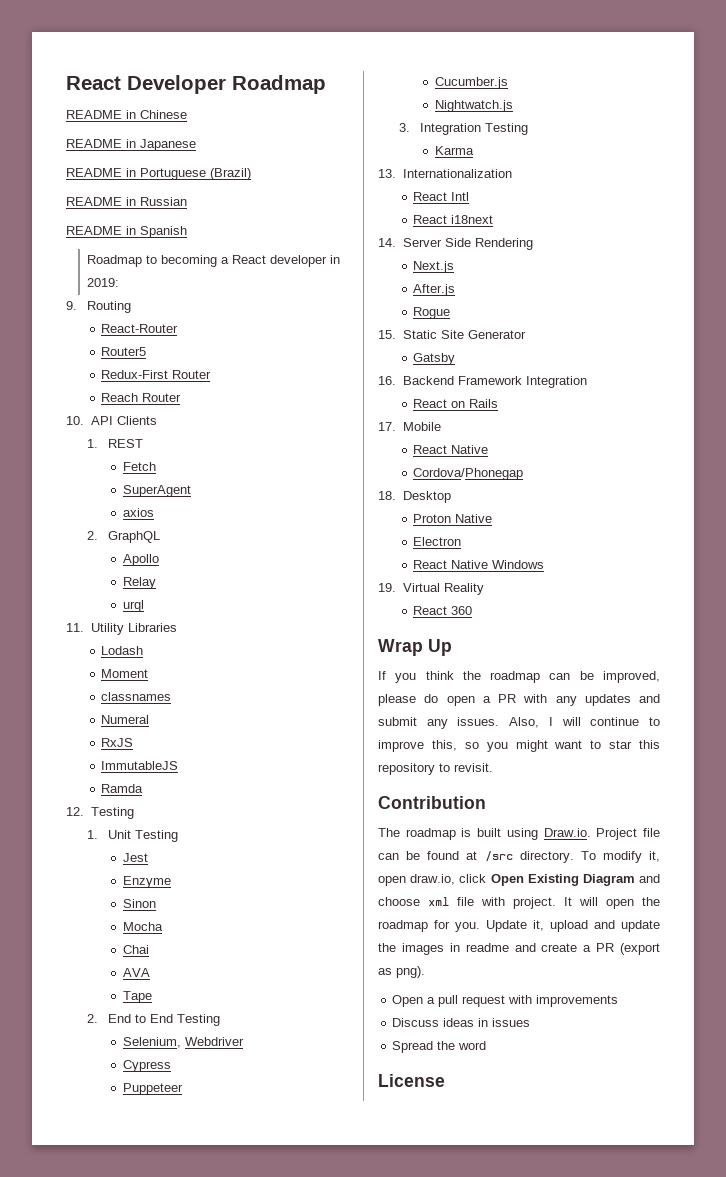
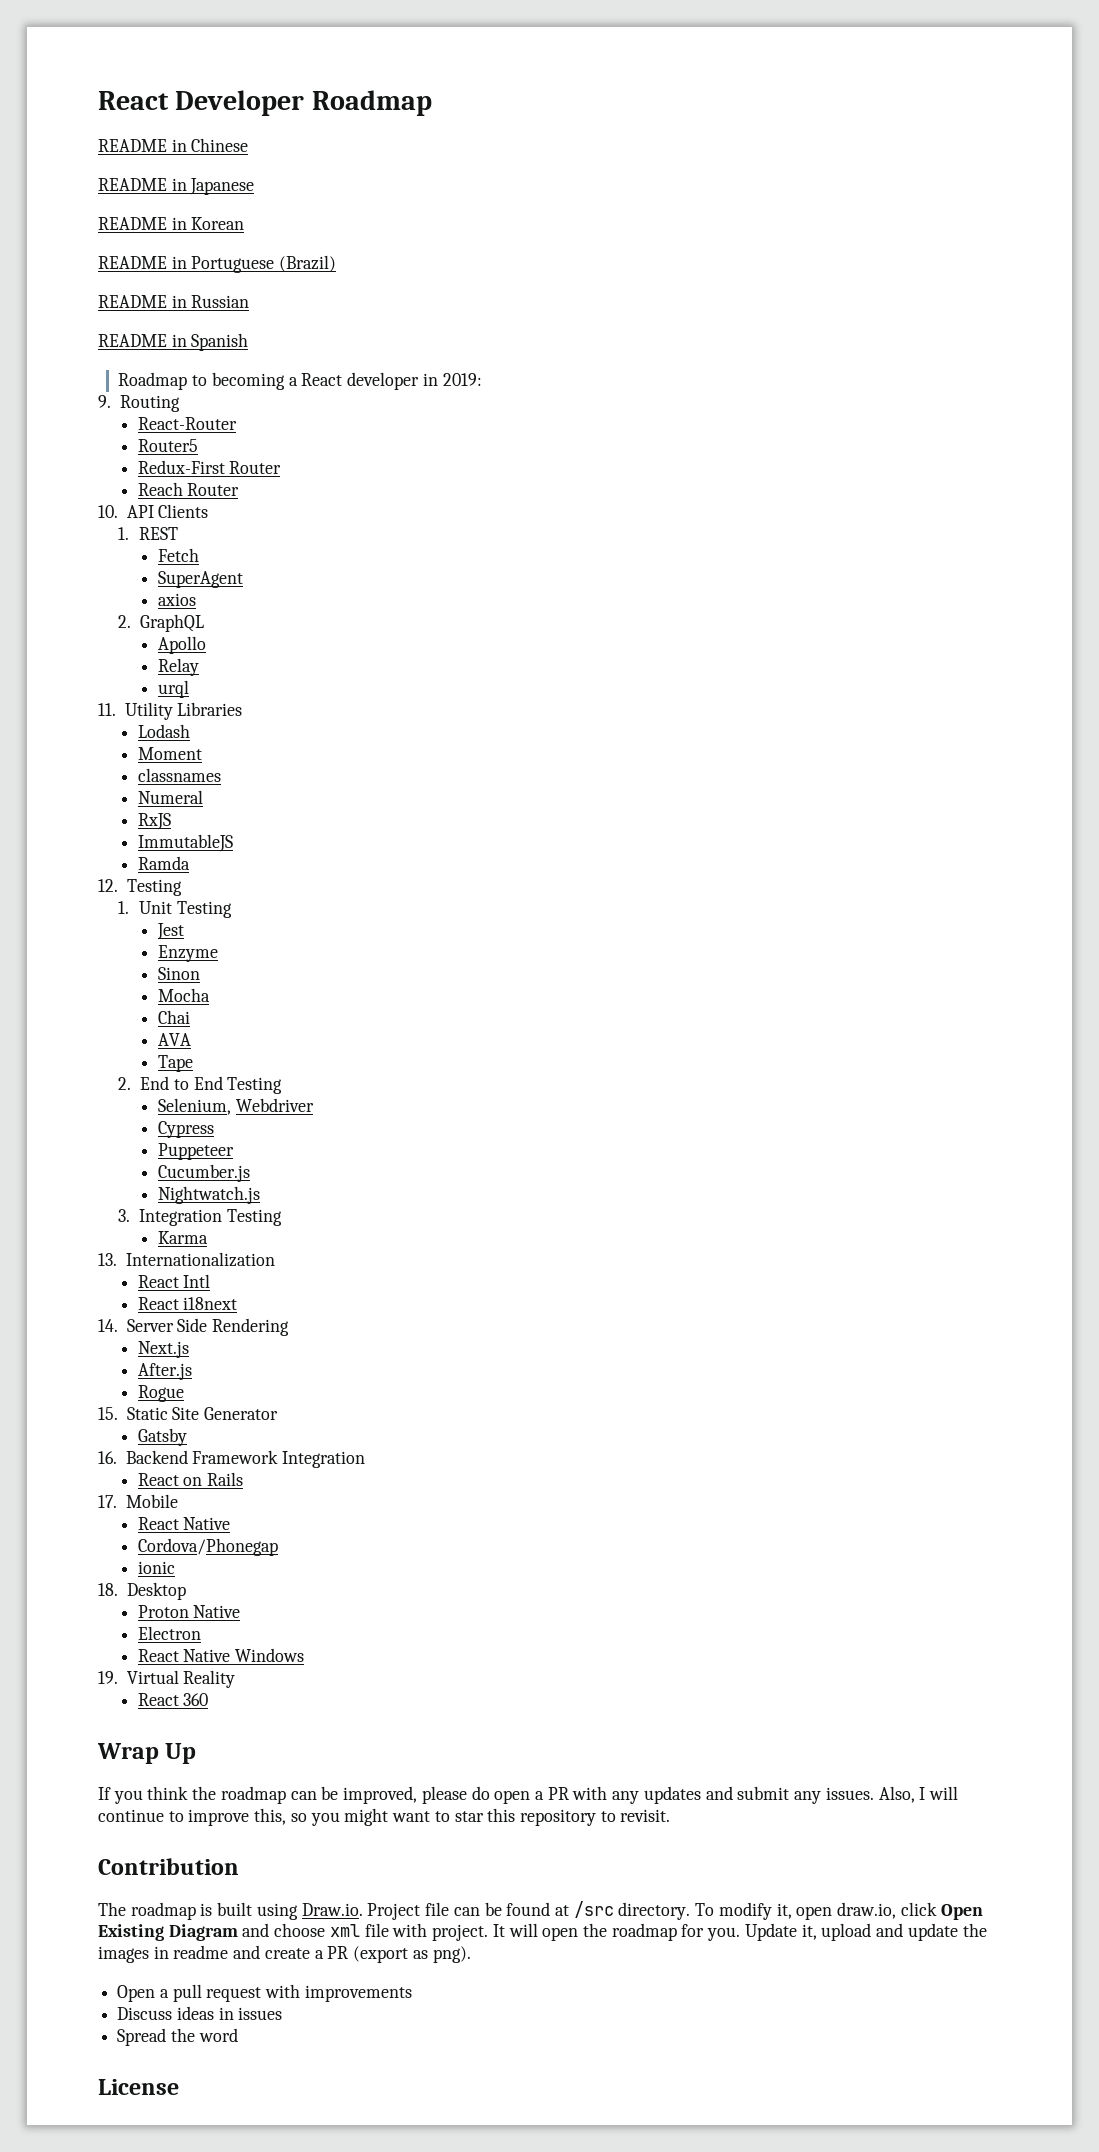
+ README in Korean
+ ionic

